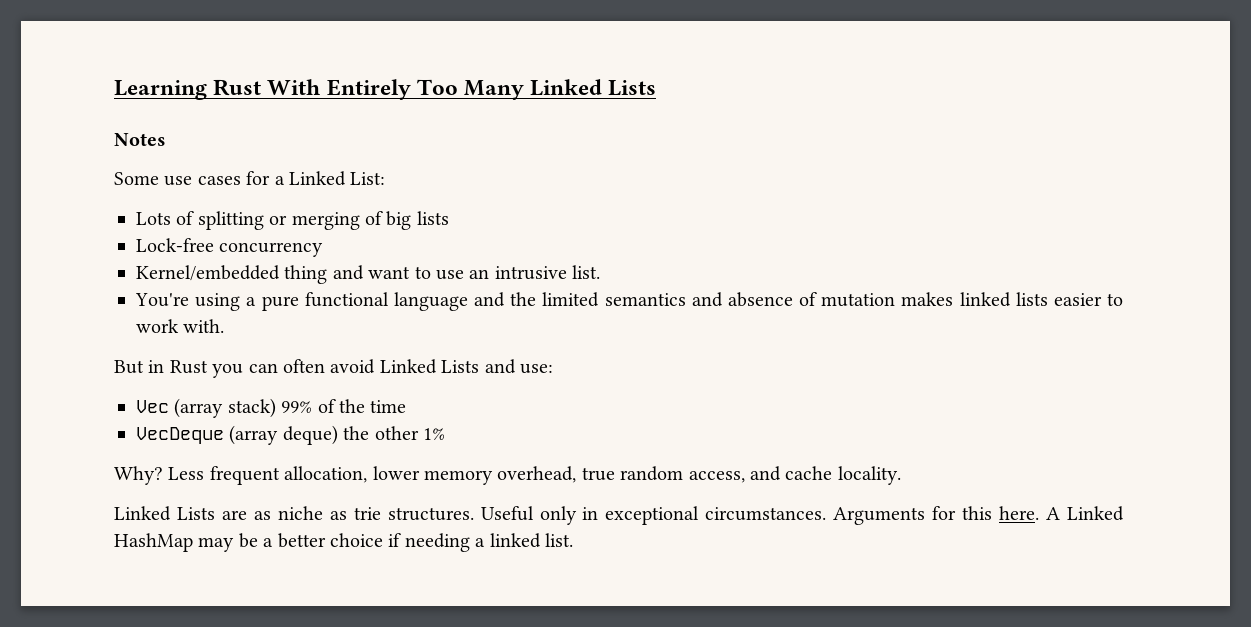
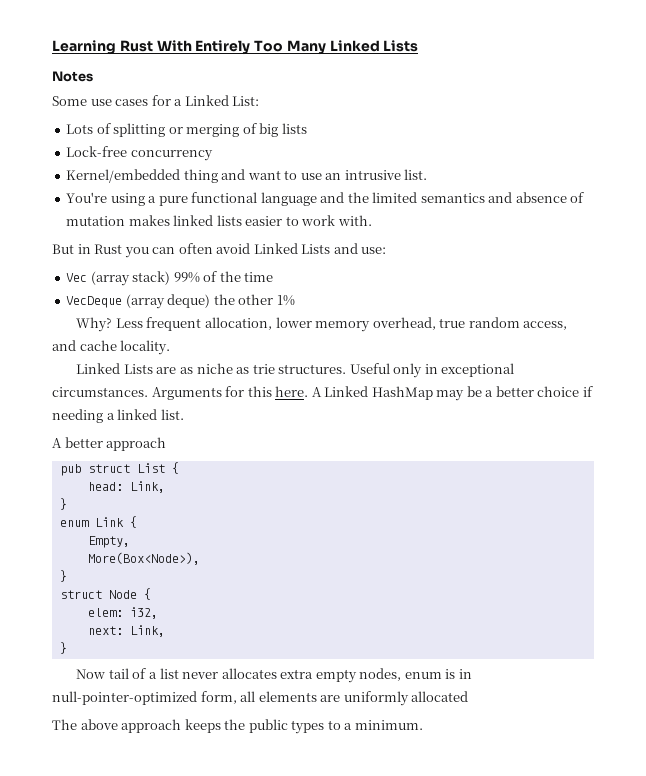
+ A better approach
+ pub struct List {
+ head: Link,
+ }
+ enum Link {
+ Empty,
+ More(Box<Node>),
+ }
+ struct Node {
+ elem: i32,
+ next: Link,
+ }
+ Now tail of a list never allocates extra empty nodes, enum is in null-pointer-optimized form, all elements are uniformly allocated
+ The above approach keeps the public types to a minimum.

